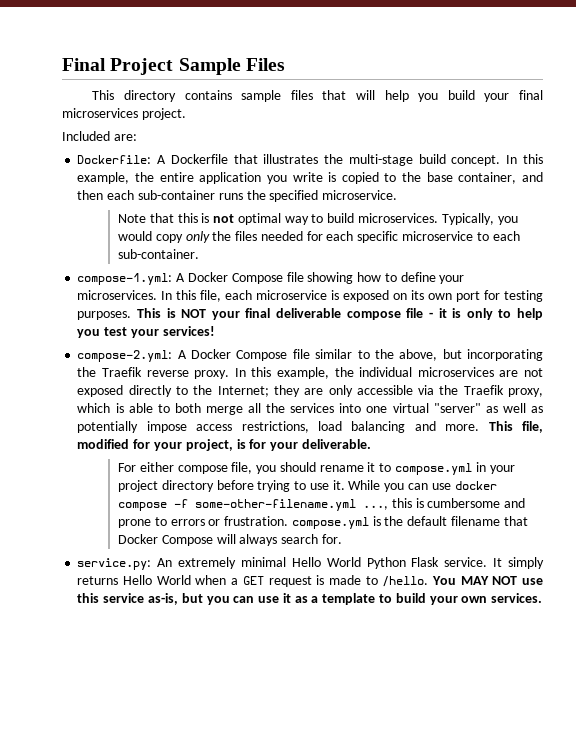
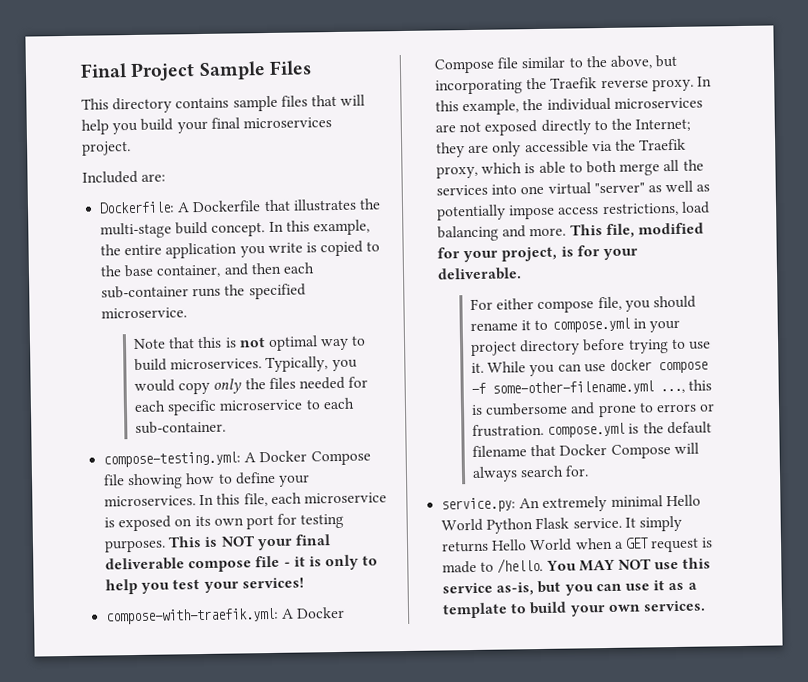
- compose-1.yml: A Docker Compose file showing how to define your microservices.
+ compose-testing.yml: A Docker Compose file showing how to define your microservices.
- compose-2.yml: A Docker Compose file similar to the above, but incorporating the Traefik reverse proxy.
+ compose-with-traefik.yml: A Docker Compose file similar to the above, but incorporating the Traefik reverse proxy.

